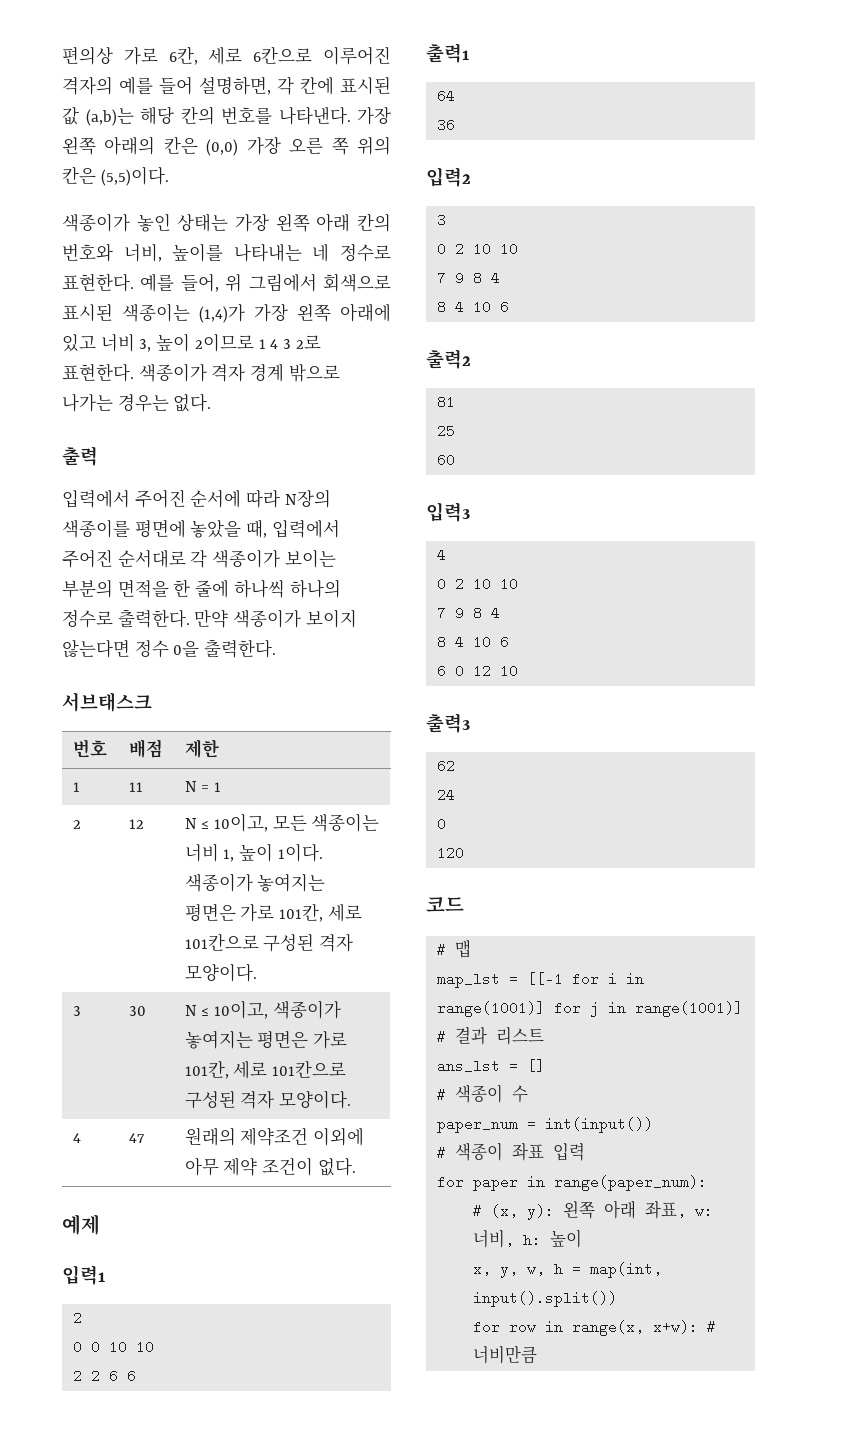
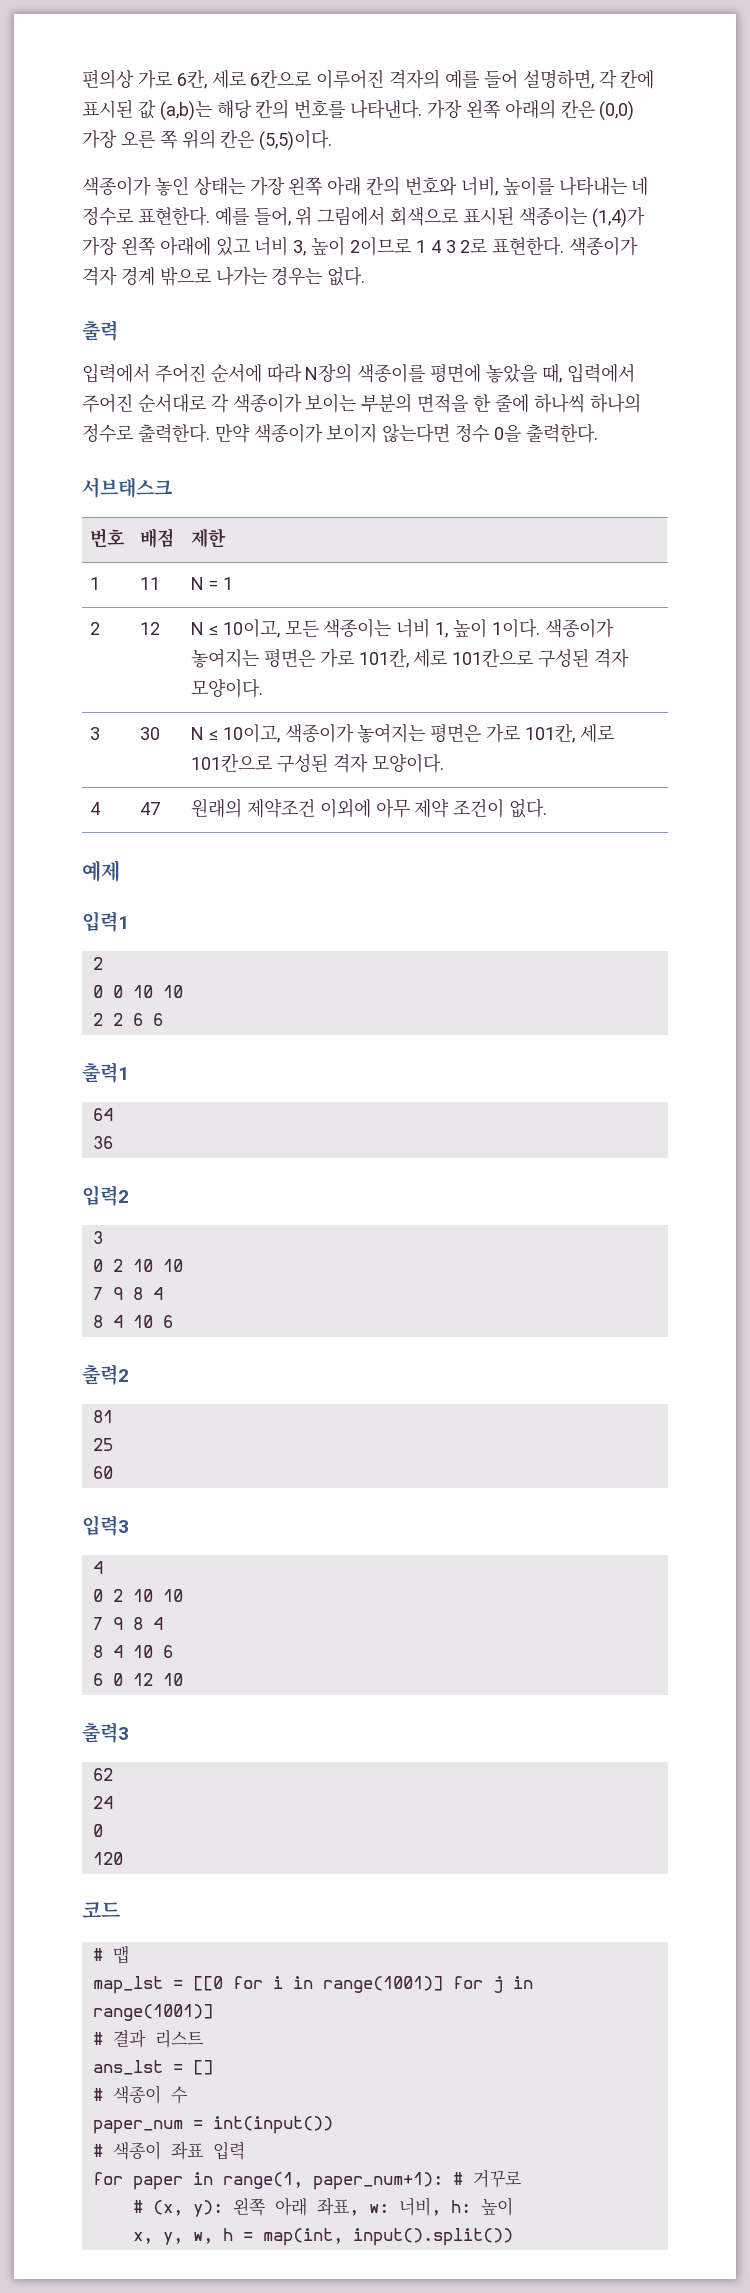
- map_lst = [[-1 for i in range(1001)] for j in range(1001)]
+ map_lst = [[0 for i in range(1001)] for j in range(1001)]
- for paper in range(paper_num):
+ for paper in range(1, paper_num+1): # 거꾸로
- for row in range(x, x+w): # 너비만큼

